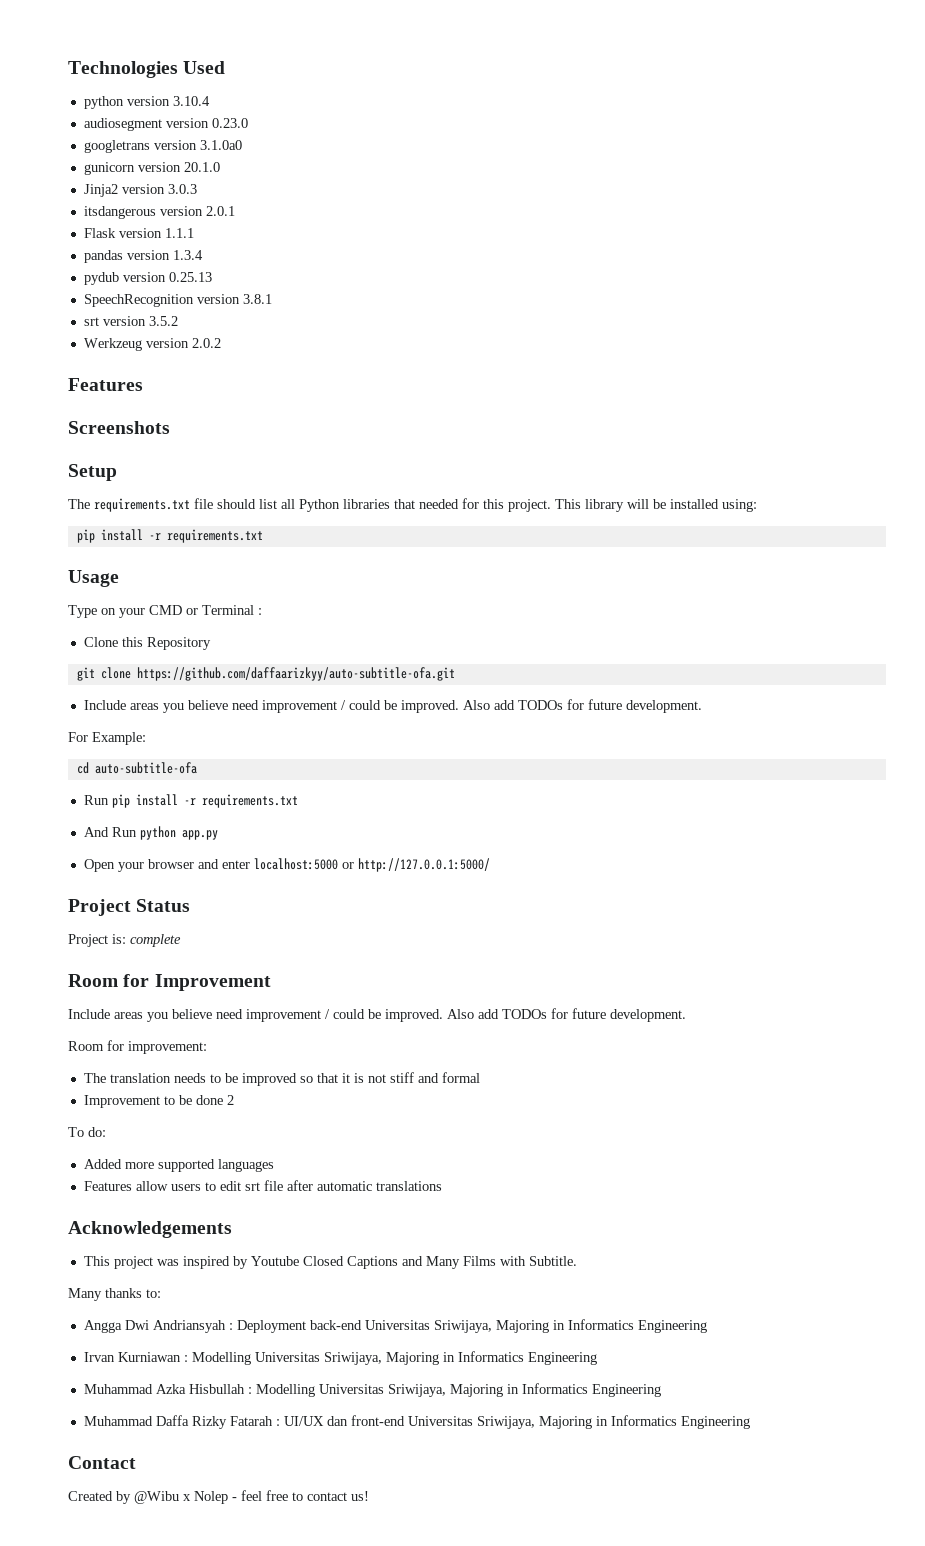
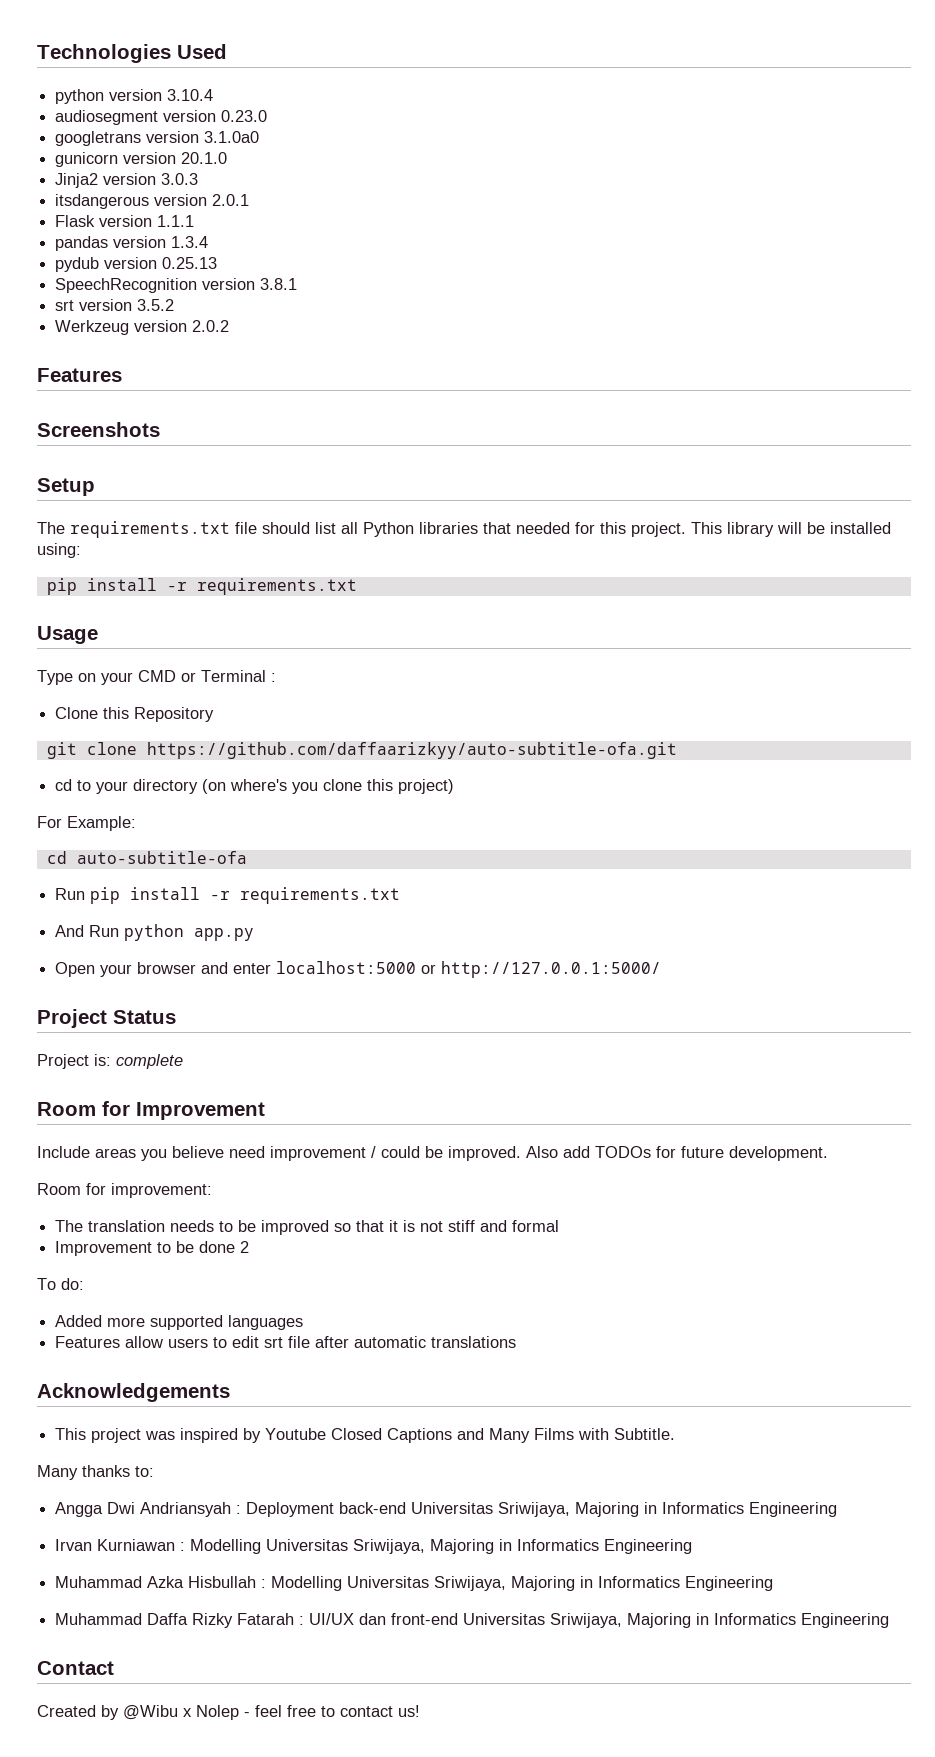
  git clone https://github.com/daffaarizkyy/auto-subtitle-ofa.git
- Include areas you believe need improvement / could be improved. Also add TODOs for future development.
+ cd to your directory (on where's you clone this project)

